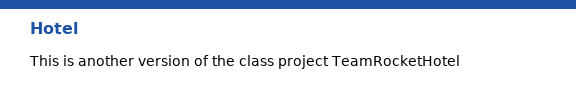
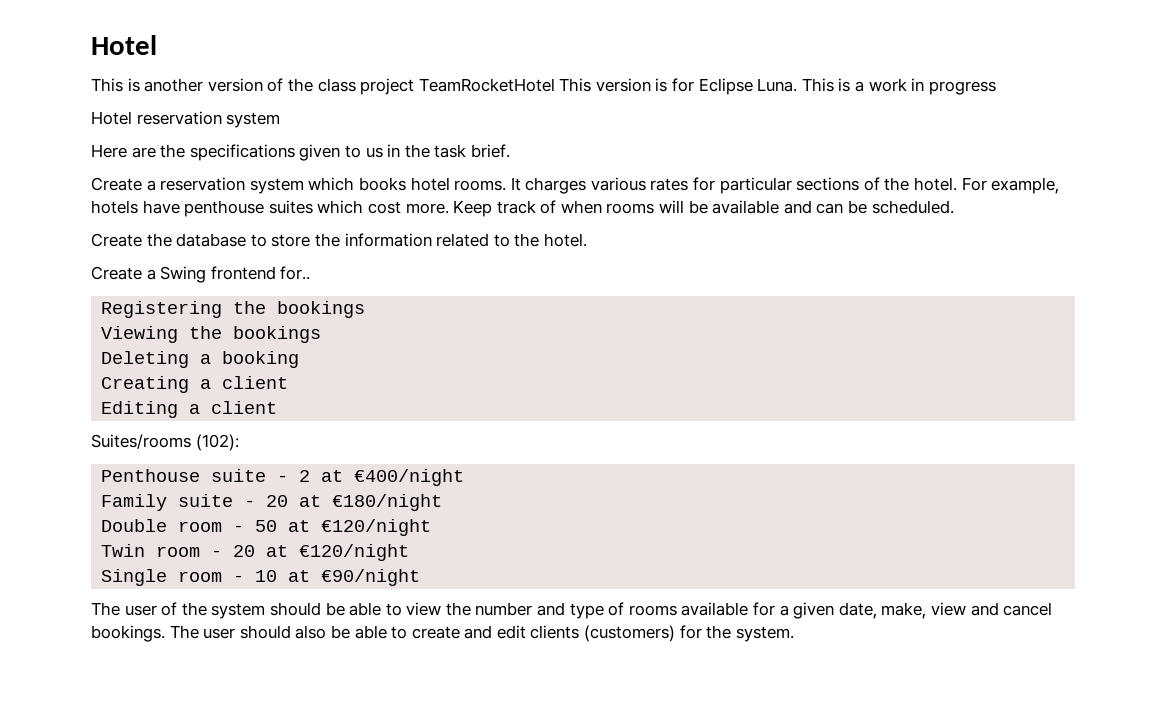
- This is another version of the class project TeamRocketHotel
+ This is another version of the class project TeamRocketHotel This version is for Eclipse Luna. This is a work in progress
+ Hotel reservation system
+ Here are the specifications given to us in the task brief.
+ Create a reservation system which books hotel rooms. It charges various rates for particular sections of the hotel. For example, hotels have penthouse suites which cost more. Keep track of when rooms will be available and can be scheduled.
+ Create the database to store the information related to the hotel.
+ Create a Swing frontend for..
+ Registering the bookings
+ Viewing the bookings
+ Deleting a booking
+ Creating a client
+ Editing a client
+ Suites/rooms (102):
+ Penthouse suite - 2 at €400/night
+ Family suite - 20 at €180/night
+ Double room - 50 at €120/night
+ Twin room - 20 at €120/night
+ Single room - 10 at €90/night
+ The user of the system should be able to view the number and type of rooms available for a given date, make, view and cancel bookings. The user should also be able to create and edit clients (customers) for the system.

